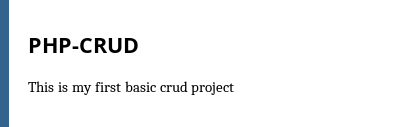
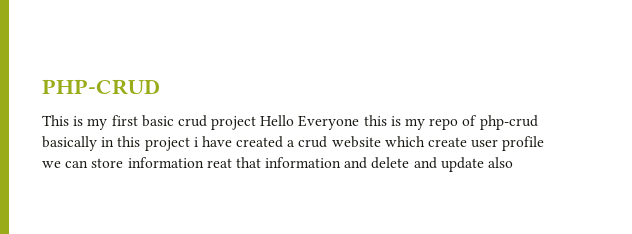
- This is my first basic crud project
+ This is my first basic crud project Hello Everyone this is my repo of php-crud basically in this project i have created a crud website which create user profile we can store information reat that information and delete and update also

